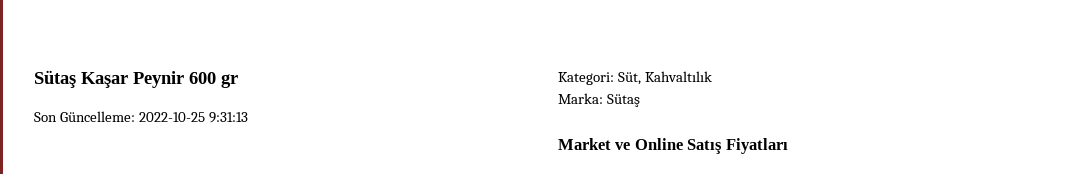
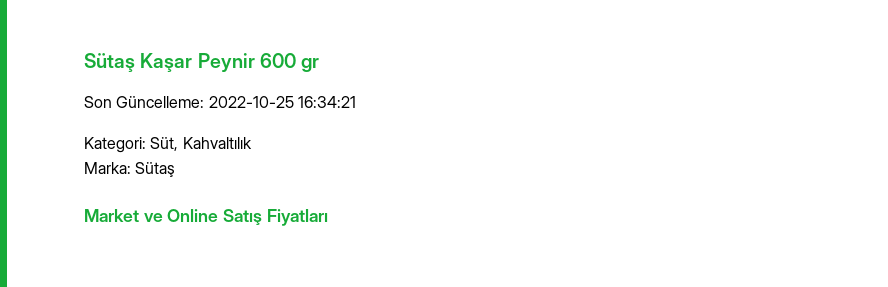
- Son Güncelleme: 2022-10-25 9:31:13
+ Son Güncelleme: 2022-10-25 16:34:21

